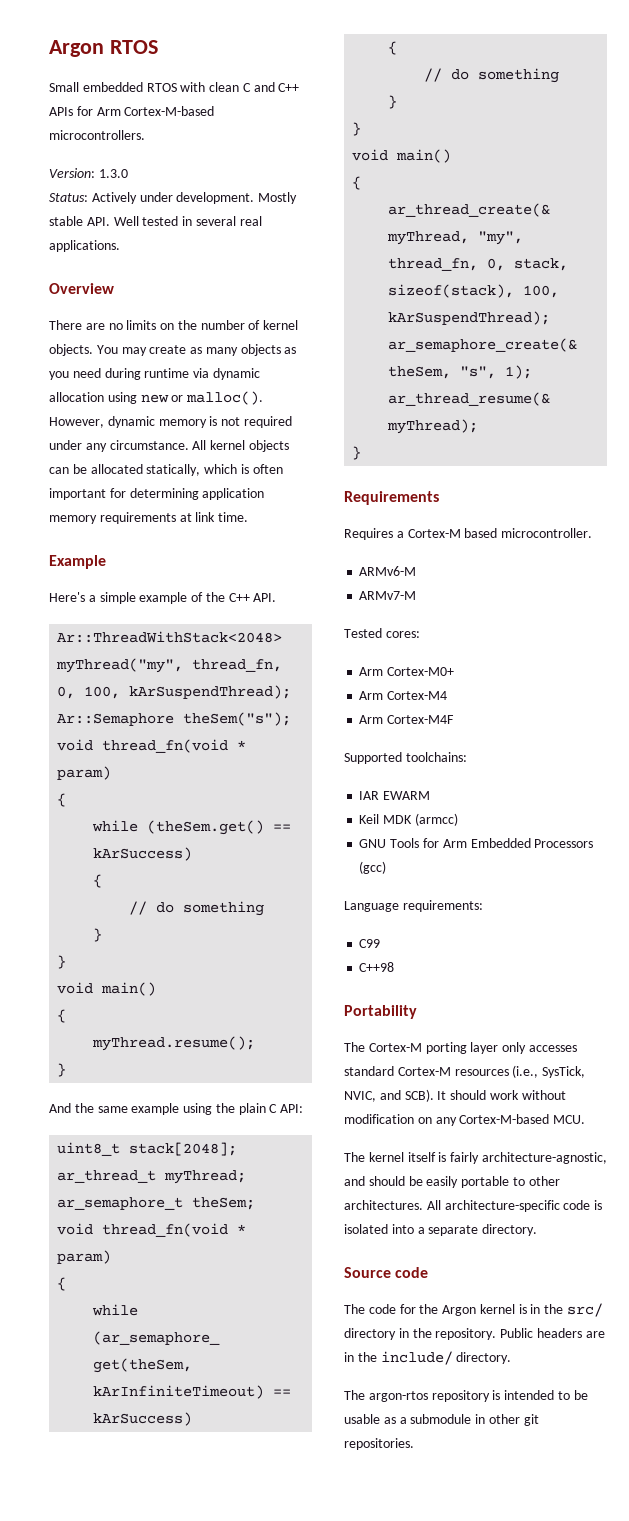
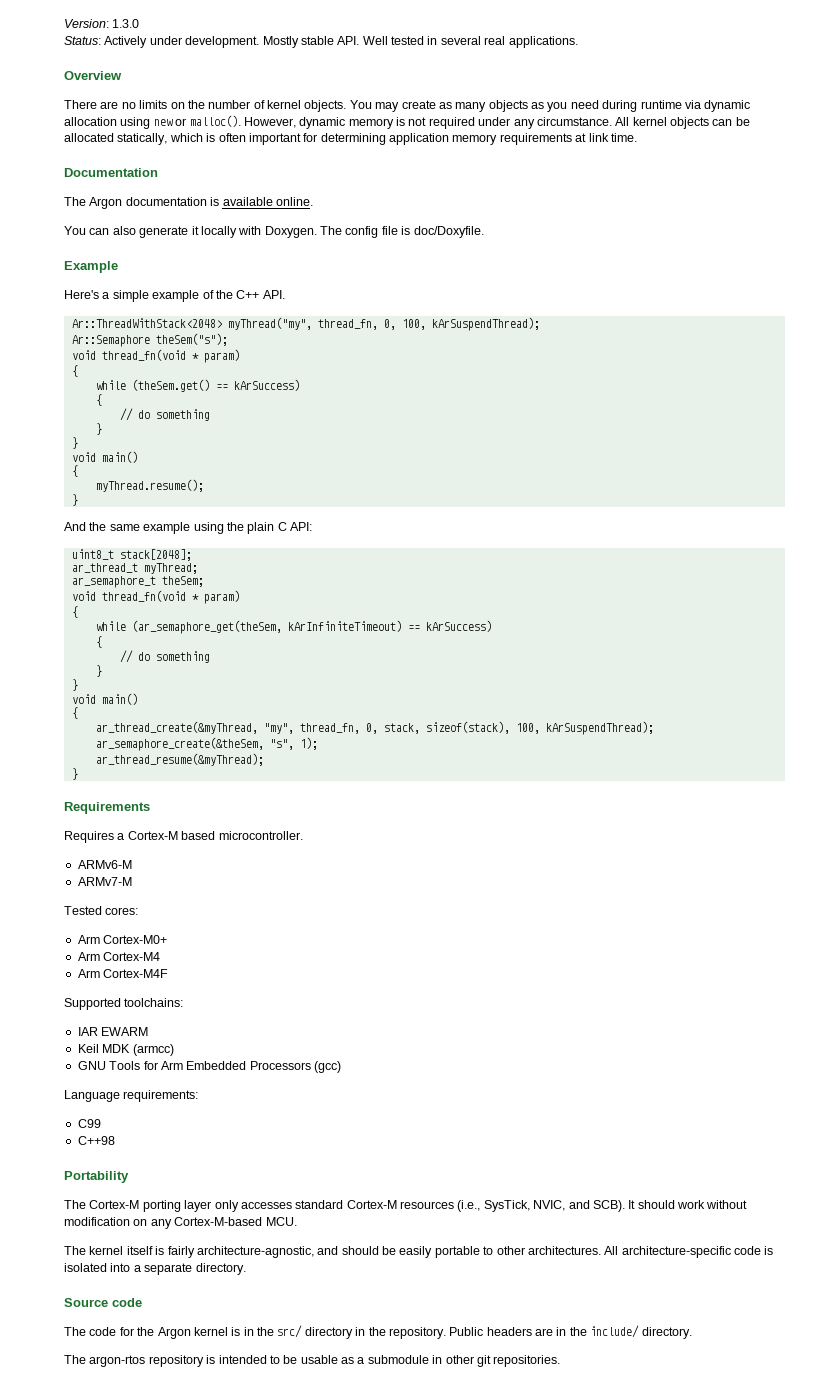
- Argon RTOS
- Small embedded RTOS with clean C and C++ APIs for Arm Cortex-M-based microcontrollers.
+ Documentation
+ The Argon documentation is available online.
+ You can also generate it locally with Doxygen. The config file is doc/Doxyfile.

